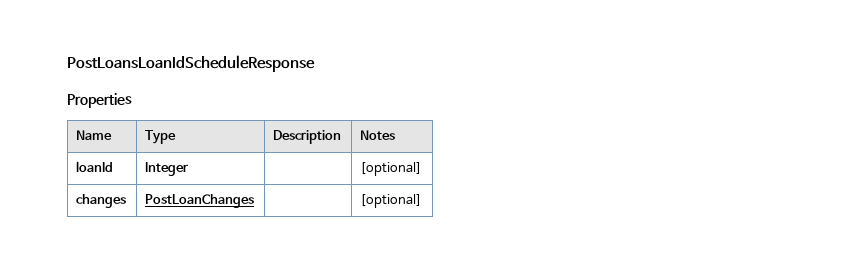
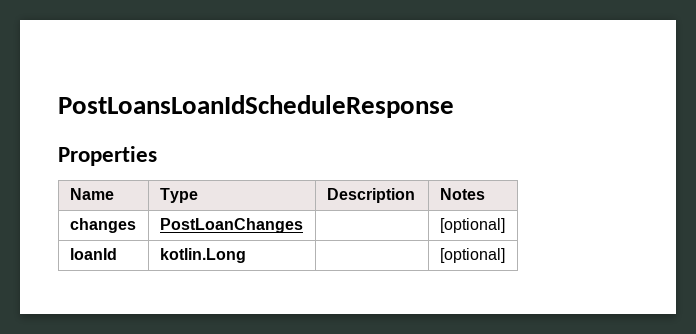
- loanId | Integer | | [optional]
+ loanId | kotlin.Long | | [optional]

